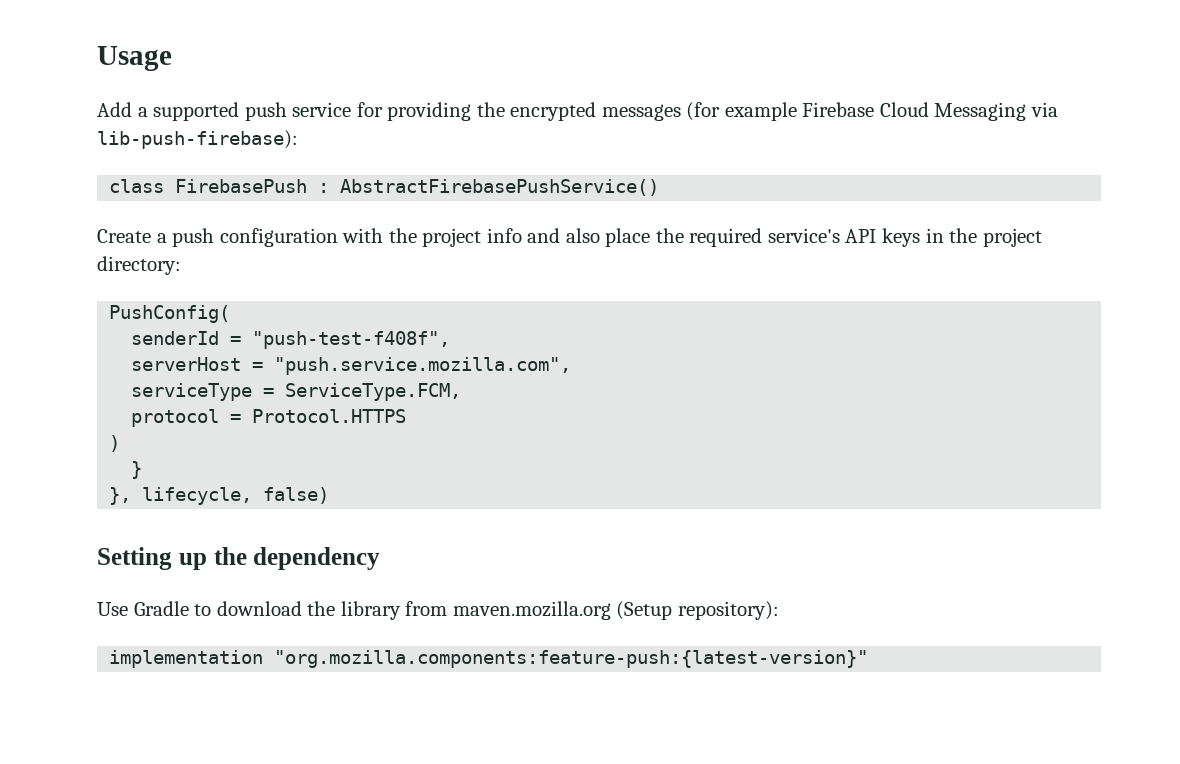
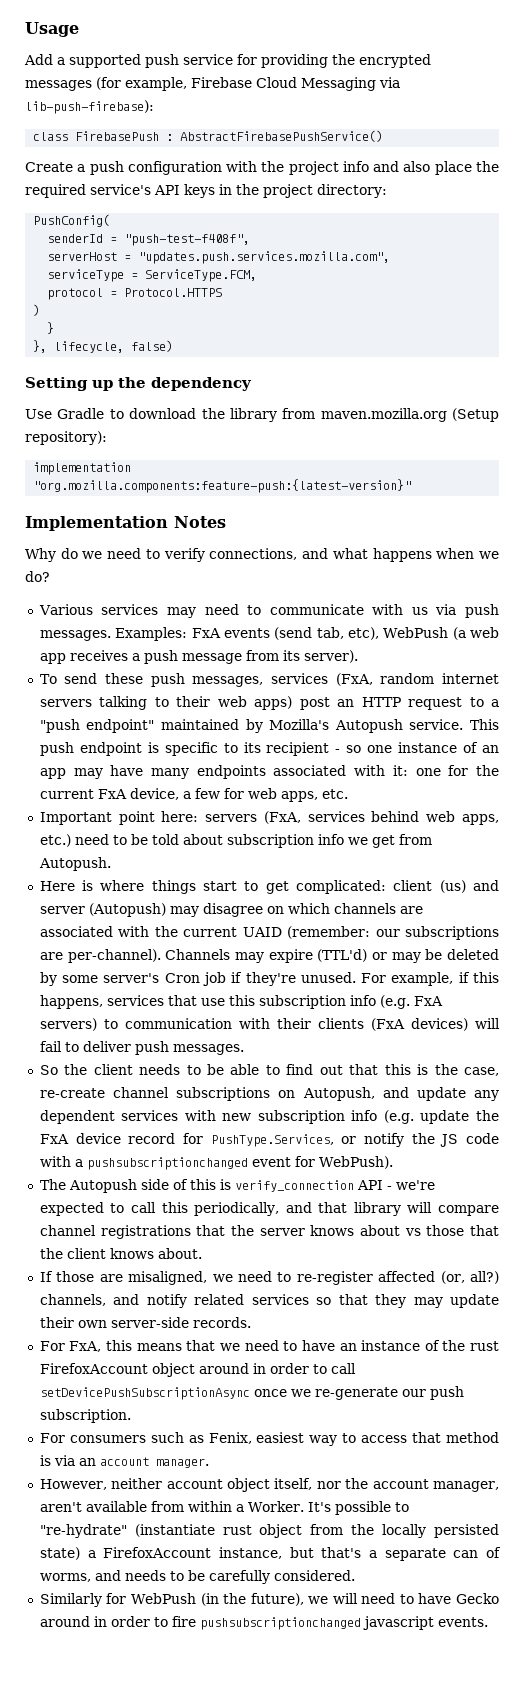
- Add a supported push service for providing the encrypted messages (for example Firebase Cloud Messaging via lib-push-firebase):
+ Add a supported push service for providing the encrypted messages (for example, Firebase Cloud Messaging via lib-push-firebase):
- serverHost = "push.service.mozilla.com",
+ serverHost = "updates.push.services.mozilla.com",
+ Implementation Notes
+ Why do we need to verify connections, and what happens when we do?
+ Various services may need to communicate with us via push messages. Examples: FxA events (send tab, etc), WebPush (a web app receives a push message from its server).
+ To send these push messages, services (FxA, random internet servers talking to their web apps) post an HTTP request to a "push endpoint" maintained by Mozilla's Autopush service. This push endpoint is specific to its recipient - so one instance of an app may have many endpoints associated with it: one for the current FxA device, a few for web apps, etc.
+ Important point here: servers (FxA, services behind web apps, etc.) need to be told about subscription info we get from Autopush.
+ Here is where things start to get complicated: client (us) and server (Autopush) may disagree on which channels are associated with the current UAID (remember: our subscriptions are per-channel). Channels may expire (TTL'd) or may be deleted by some server's Cron job if they're unused. For example, if this happens, services that use this subscription info (e.g. FxA servers) to communication with their clients (FxA devices) will fail to deliver push messages.
+ So the client needs to be able to find out that this is the case, re-create channel subscriptions on Autopush, and update any dependent services with new subscription info (e.g. update the FxA device record for PushType.Services, or notify the JS code with a pushsubscriptionchanged event for WebPush).
+ The Autopush side of this is verify_connection API - we're expected to call this periodically, and that library will compare channel registrations that the server knows about vs those that the client knows about.
+ If those are misaligned, we need to re-register affected (or, all?) channels, and notify related services so that they may update their own server-side records.
+ For FxA, this means that we need to have an instance of the rust FirefoxAccount object around in order to call setDevicePushSubscriptionAsync once we re-generate our push subscription.
+ For consumers such as Fenix, easiest way to access that method is via an account manager.
+ However, neither account object itself, nor the account manager, aren't available from within a Worker. It's possible to "re-hydrate" (instantiate rust object from the locally persisted state) a FirefoxAccount instance, but that's a separate can of worms, and needs to be carefully considered.
+ Similarly for WebPush (in the future), we will need to have Gecko around in order to fire pushsubscriptionchanged javascript events.

